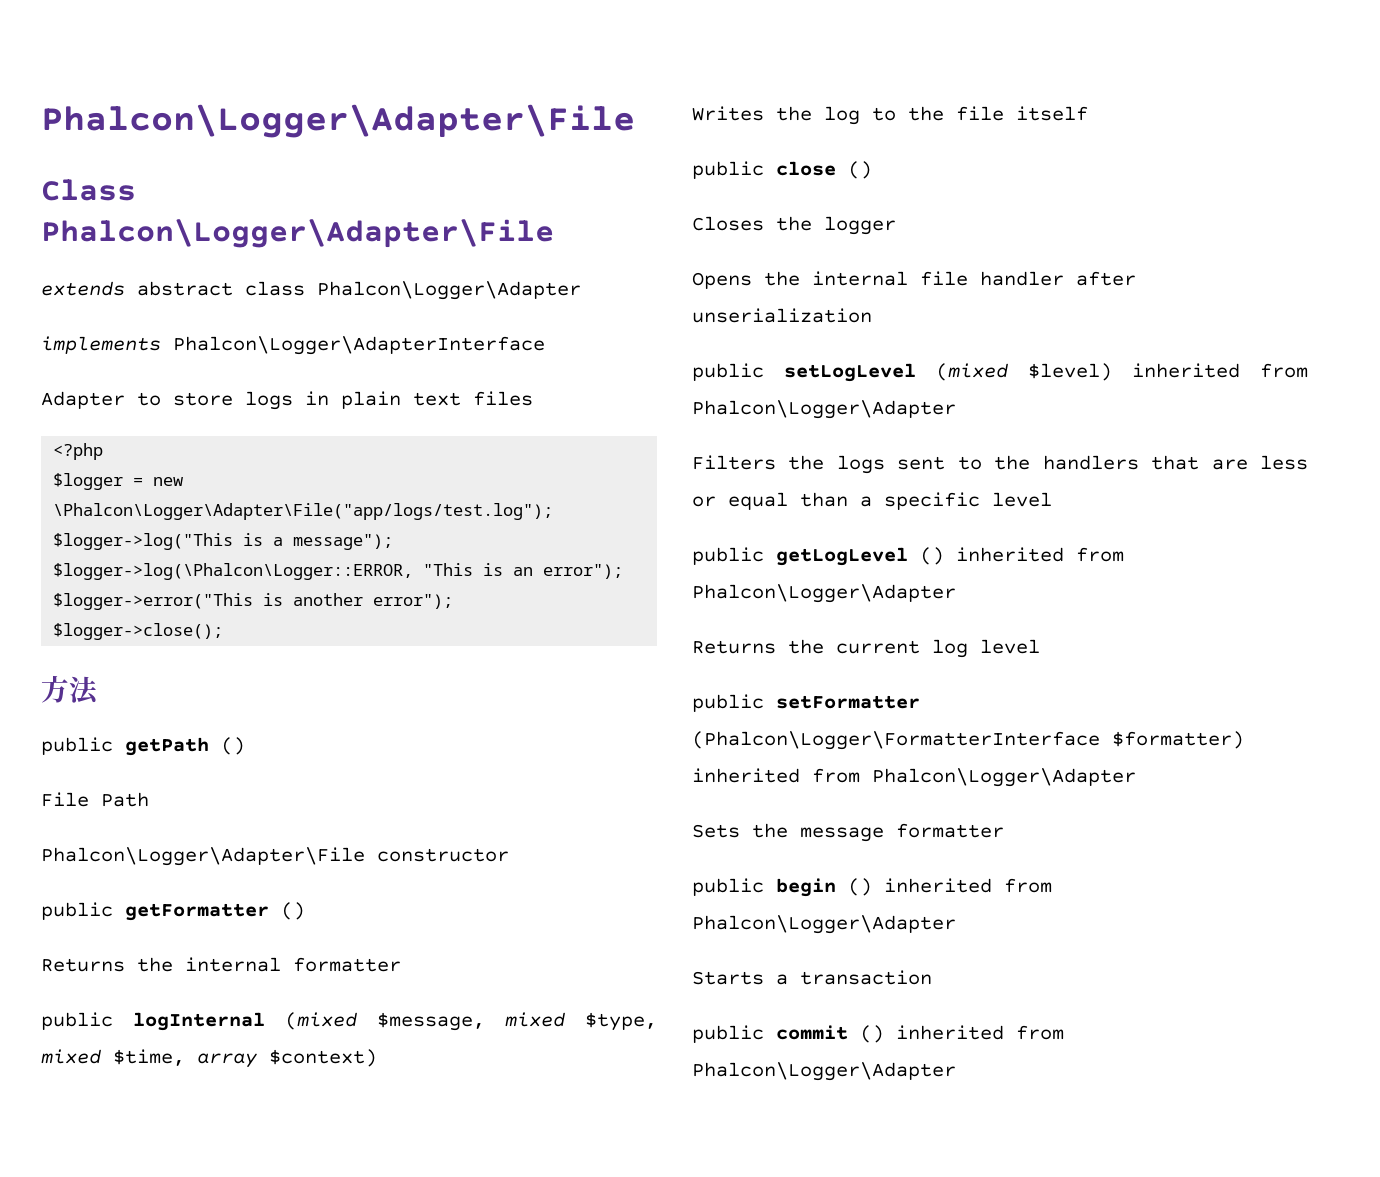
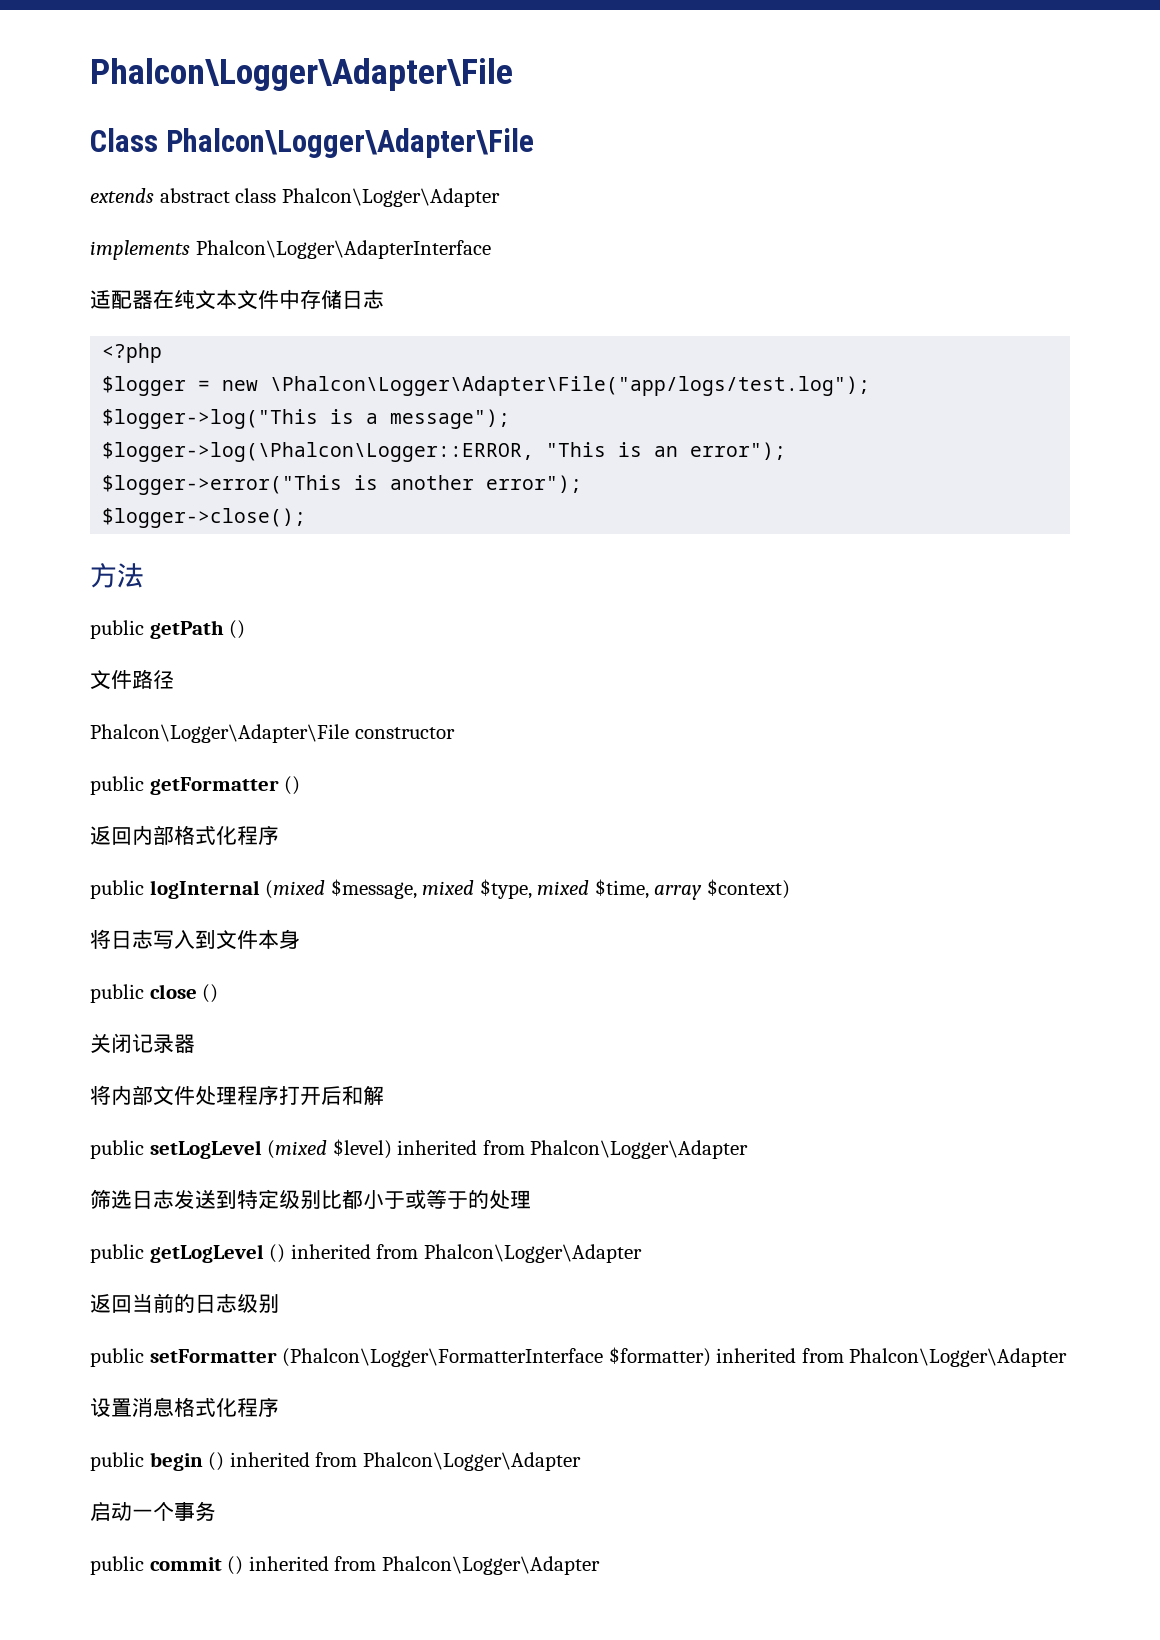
- Adapter to store logs in plain text files
+ 适配器在纯文本文件中存储日志
- File Path
+ 文件路径
- Returns the internal formatter
+ 返回内部格式化程序
- Writes the log to the file itself
+ 将日志写入到文件本身
  public close ()
- Closes the logger
- Opens the internal file handler after unserialization
+ 关闭记录器
+ 将内部文件处理程序打开后和解
- Filters the logs sent to the handlers that are less or equal than a specific level
+ 筛选日志发送到特定级别比都小于或等于的处理
- Returns the current log level
+ 返回当前的日志级别
- Sets the message formatter
+ 设置消息格式化程序
- Starts a transaction
+ 启动一个事务

